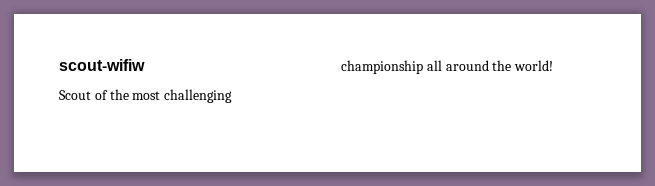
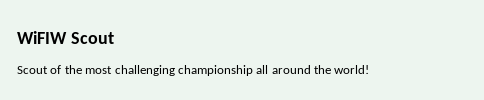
- scout-wifiw
+ WiFIW Scout

